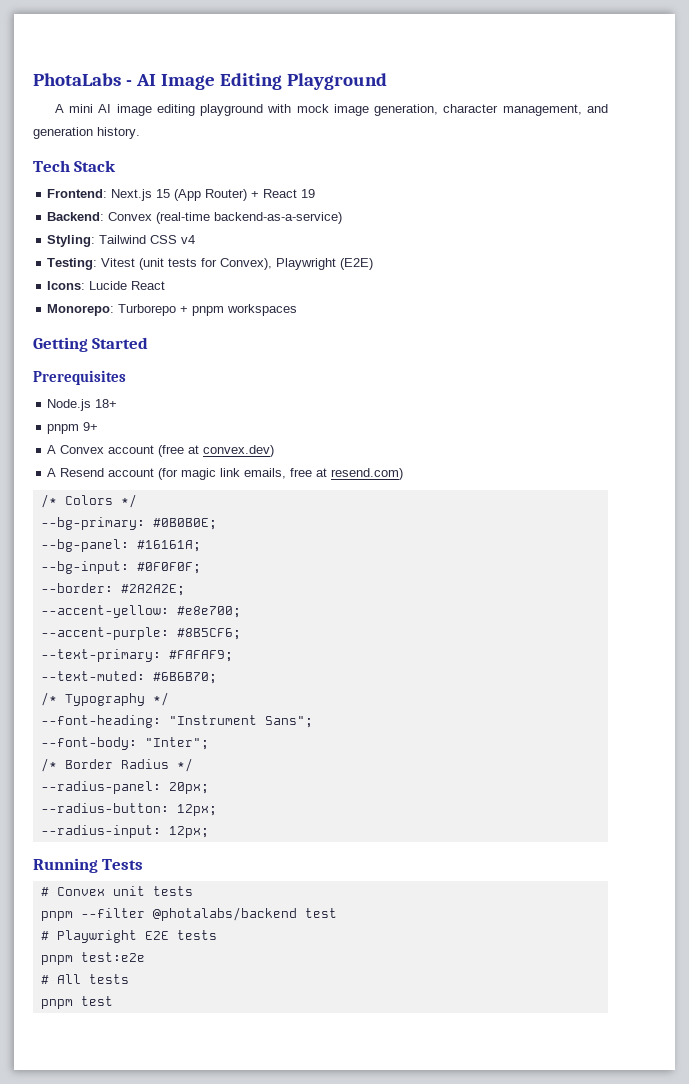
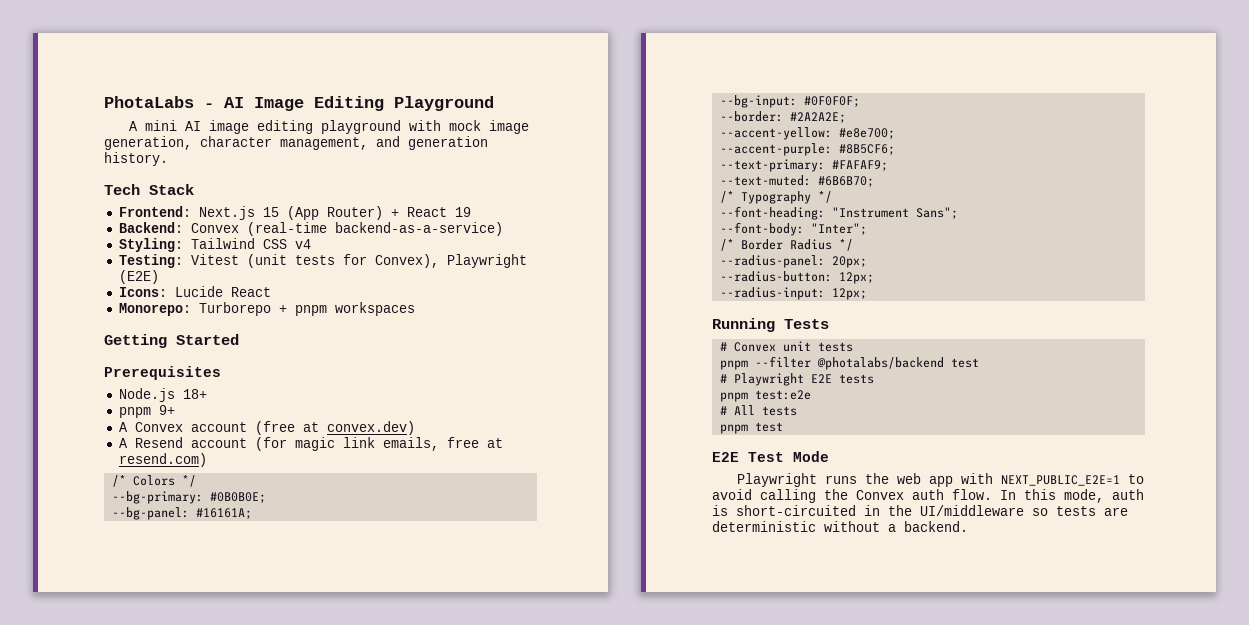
+ E2E Test Mode
+ Playwright runs the web app with NEXT_PUBLIC_E2E=1 to avoid calling the Convex auth flow. In this mode, auth is short-circuited in the UI/middleware so tests are deterministic without a backend.

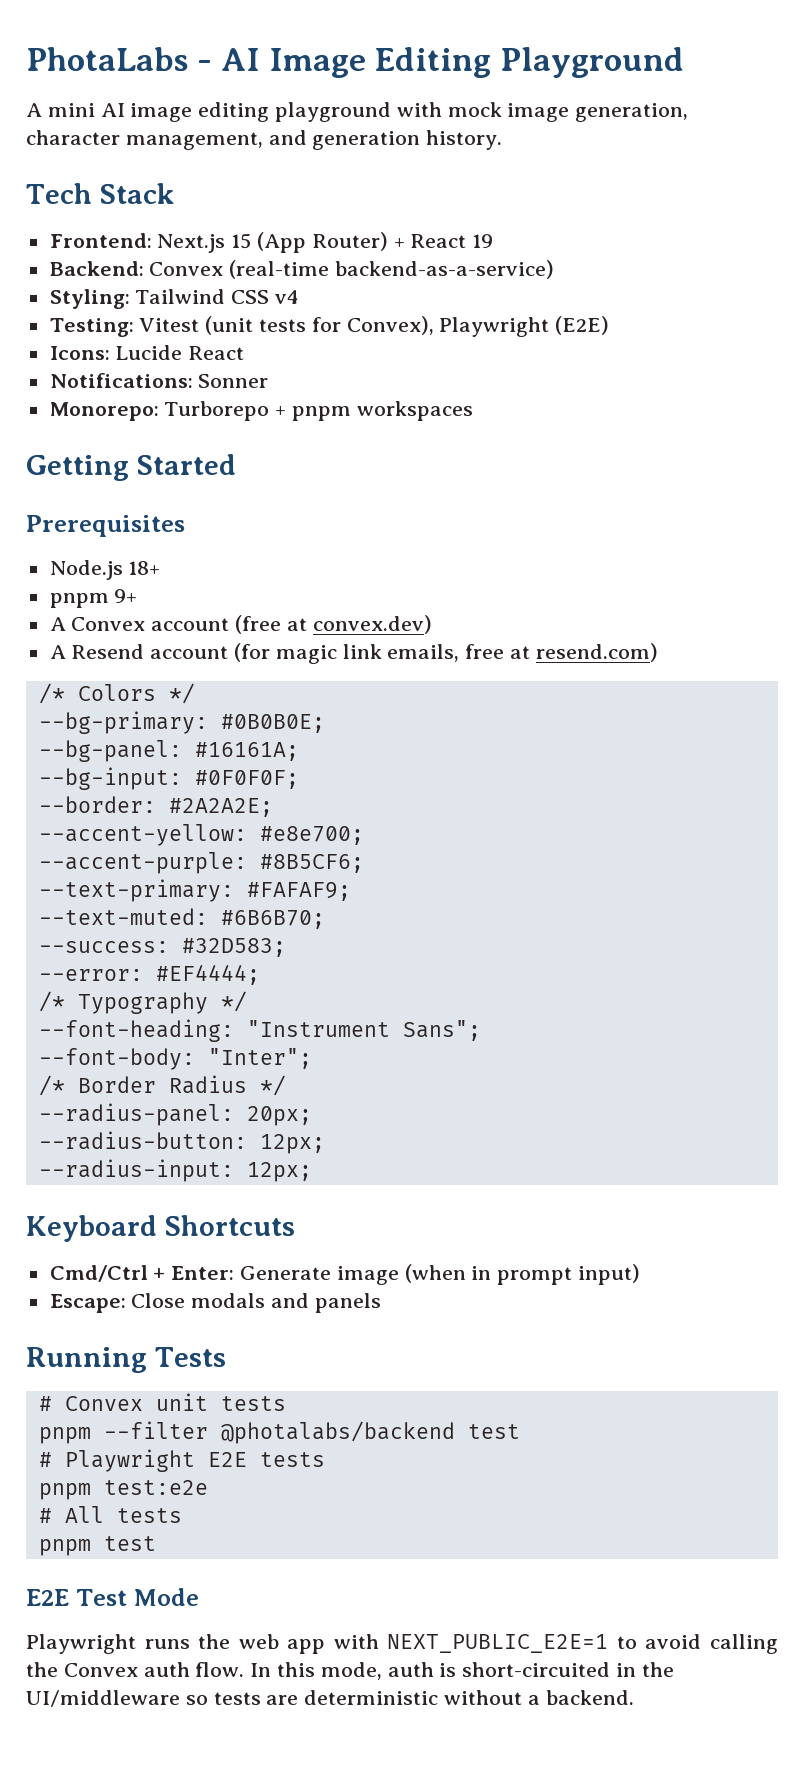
+ Notifications: Sonner
+ --success: #32D583;
+ --error: #EF4444;
+ Keyboard Shortcuts
+ Cmd/Ctrl + Enter: Generate image (when in prompt input)
+ Escape: Close modals and panels

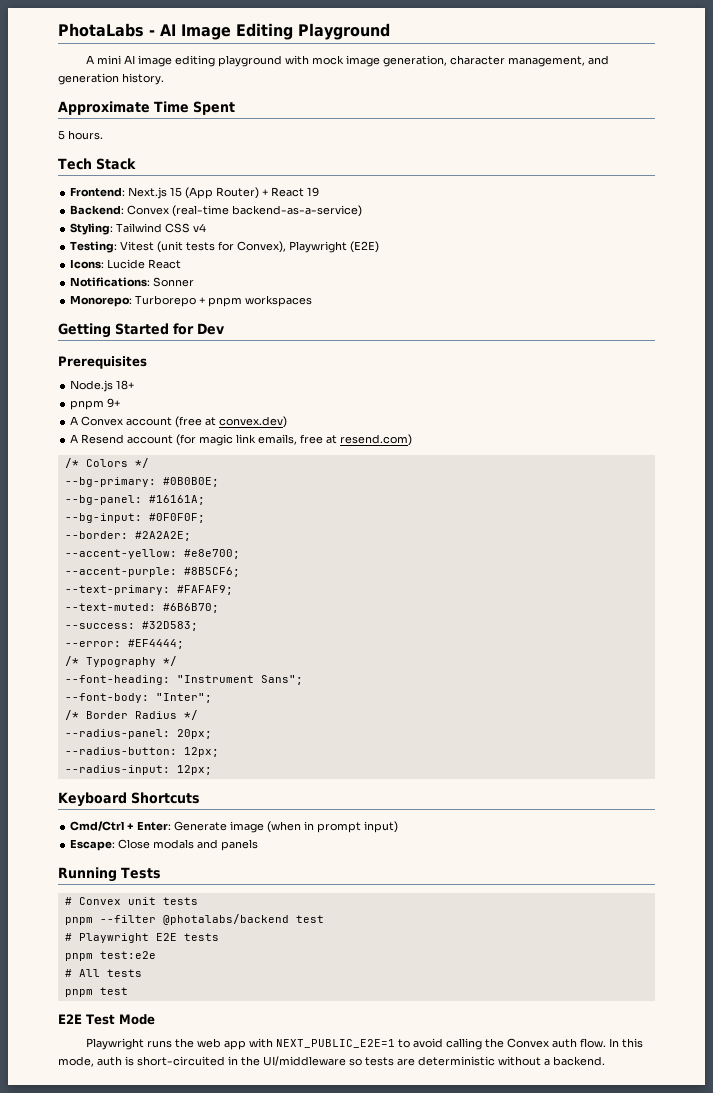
+ Approximate Time Spent
+ 5 hours.
- Getting Started
+ Getting Started for Dev

